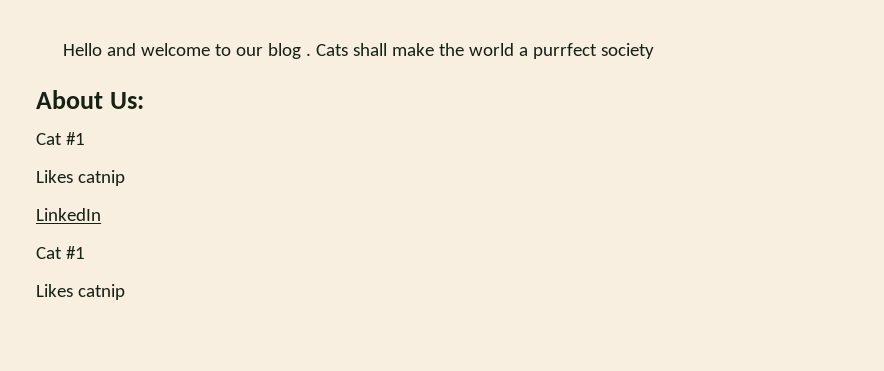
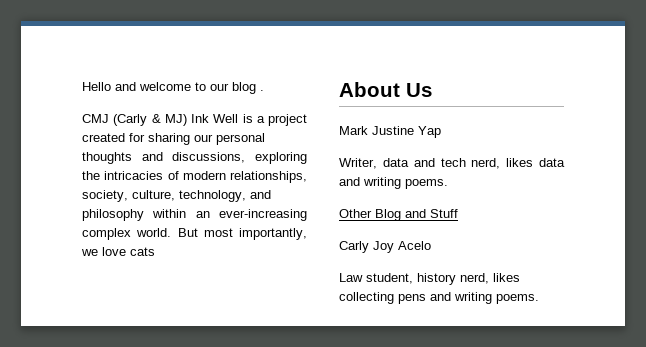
- Hello and welcome to our blog . Cats shall make the world a purrfect society
- About Us:
- Cat #1
- Likes catnip
- LinkedIn
- Cat #1
- Likes catnip
+ Hello and welcome to our blog .
+ CMJ (Carly & MJ) Ink Well is a project created for sharing our personal thoughts and discussions, exploring the intricacies of modern relationships, society, culture, technology, and philosophy within an ever-increasing complex world. But most importantly, we love cats
+ About Us
+ Mark Justine Yap
+ Writer, data and tech nerd, likes data and writing poems.
+ Other Blog and Stuff
+ Carly Joy Acelo
+ Law student, history nerd, likes collecting pens and writing poems.

